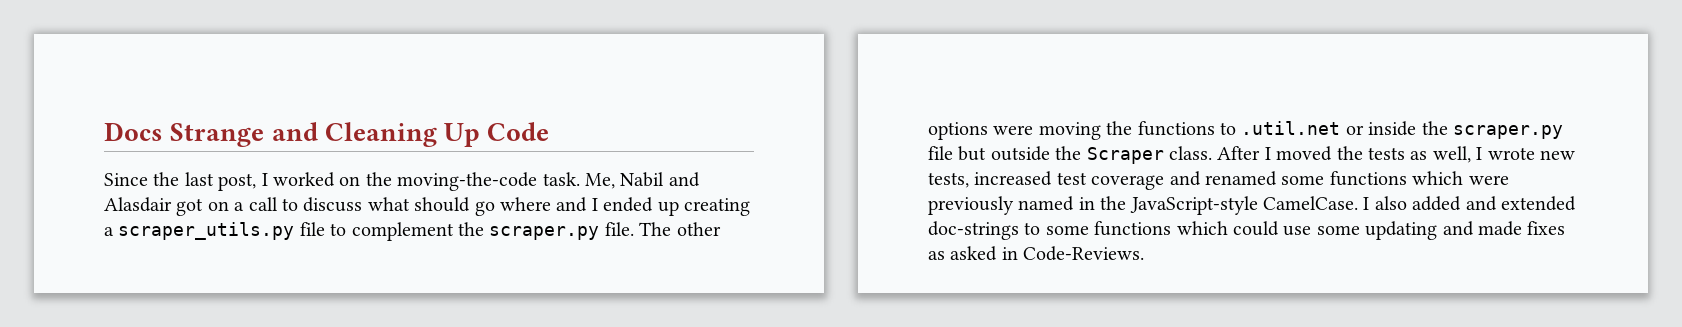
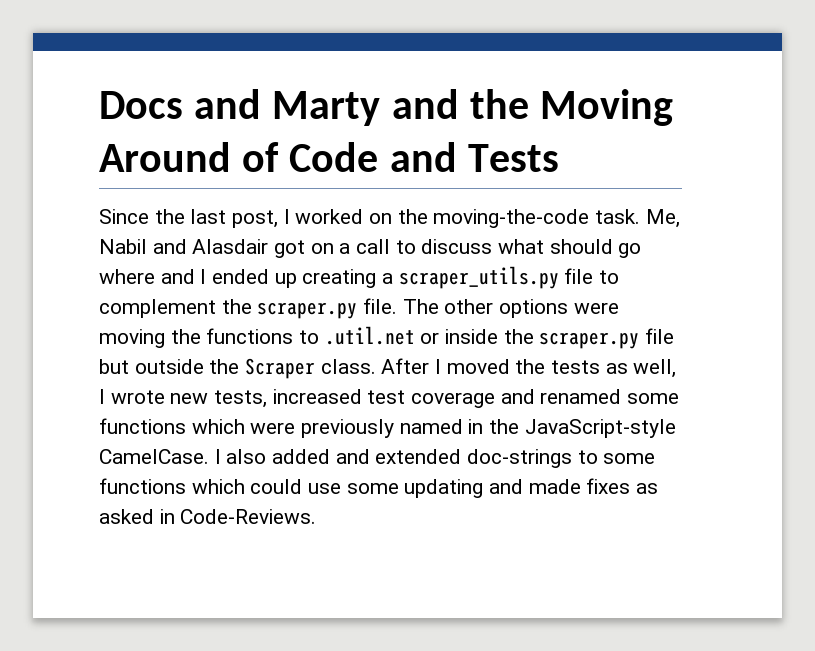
- Docs Strange and Cleaning Up Code
+ Docs and Marty and the Moving Around of Code and Tests

